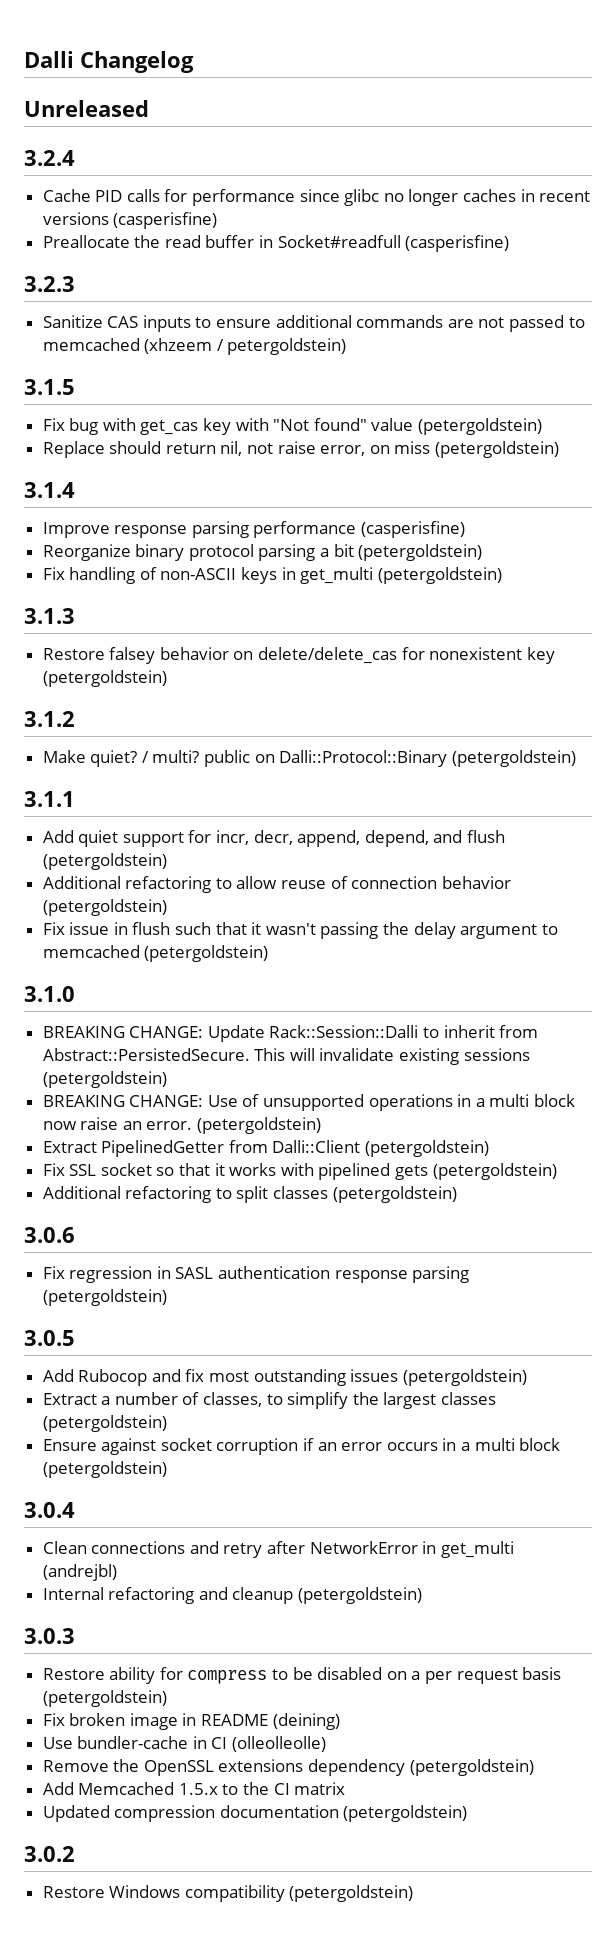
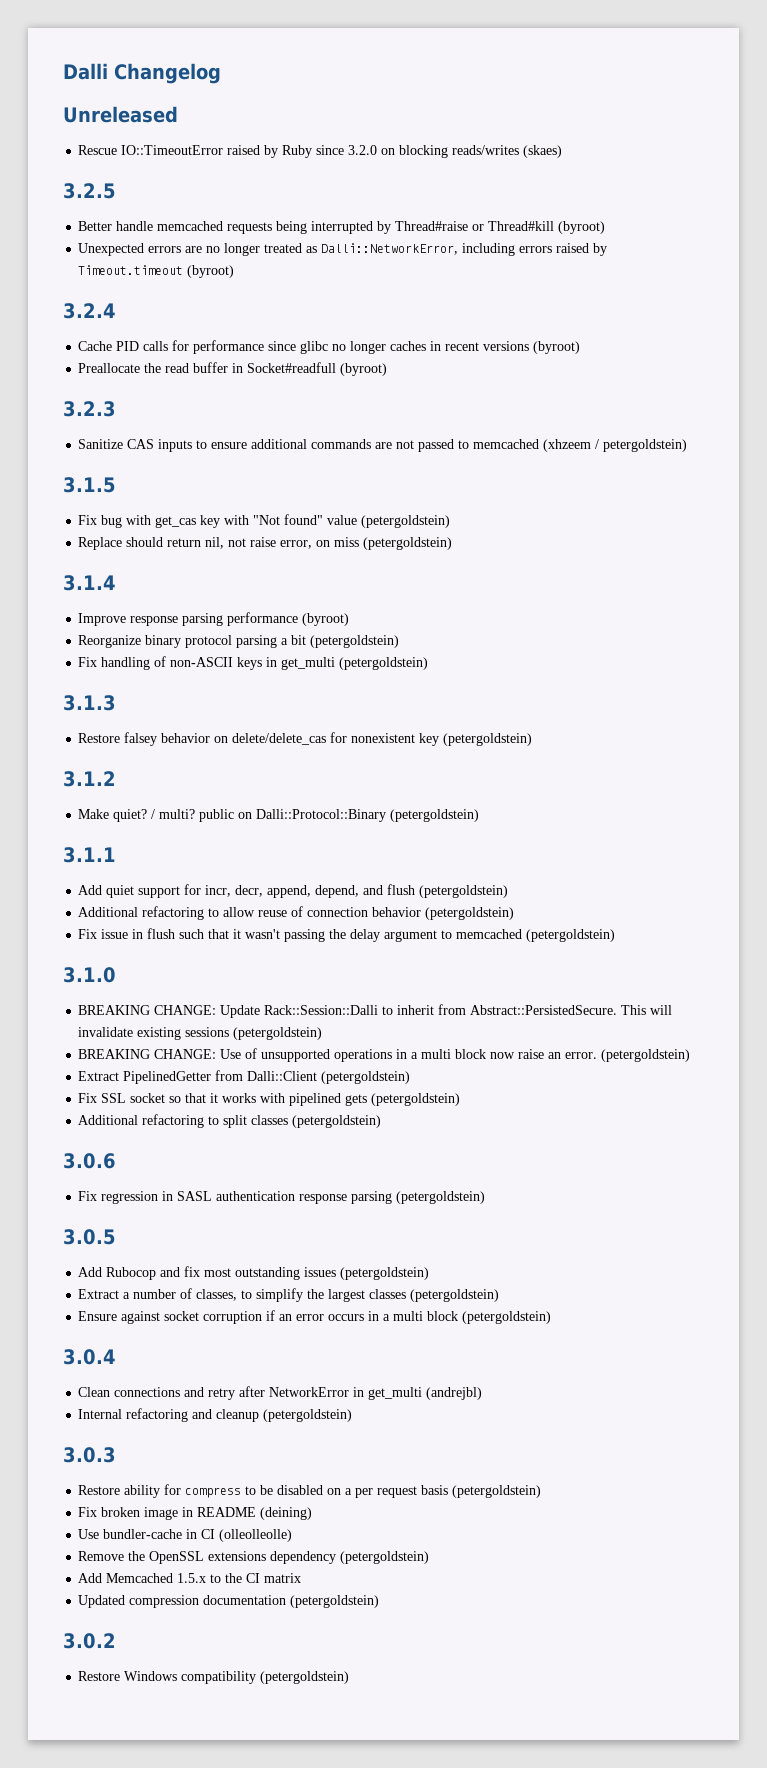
+ Rescue IO::TimeoutError raised by Ruby since 3.2.0 on blocking reads/writes (skaes)
+ 3.2.5
+ Better handle memcached requests being interrupted by Thread#raise or Thread#kill (byroot)
+ Unexpected errors are no longer treated as Dalli::NetworkError, including errors raised by Timeout.timeout (byroot)
- Cache PID calls for performance since glibc no longer caches in recent versions (casperisfine)
+ Cache PID calls for performance since glibc no longer caches in recent versions (byroot)
- Preallocate the read buffer in Socket#readfull (casperisfine)
+ Preallocate the read buffer in Socket#readfull (byroot)
- Improve response parsing performance (casperisfine)
+ Improve response parsing performance (byroot)

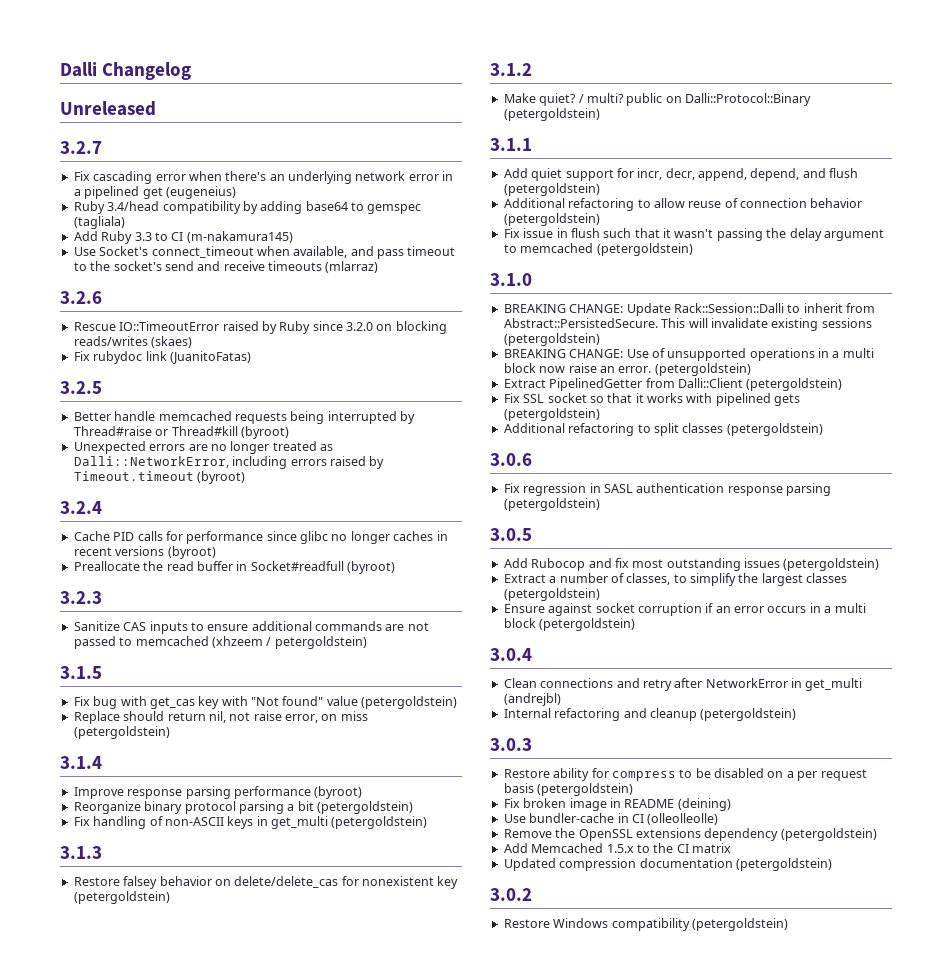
+ 3.2.7
+ Fix cascading error when there's an underlying network error in a pipelined get (eugeneius)
+ Ruby 3.4/head compatibility by adding base64 to gemspec (tagliala)
+ Add Ruby 3.3 to CI (m-nakamura145)
+ Use Socket's connect_timeout when available, and pass timeout to the socket's send and receive timeouts (mlarraz)
+ 3.2.6
+ Fix rubydoc link (JuanitoFatas)

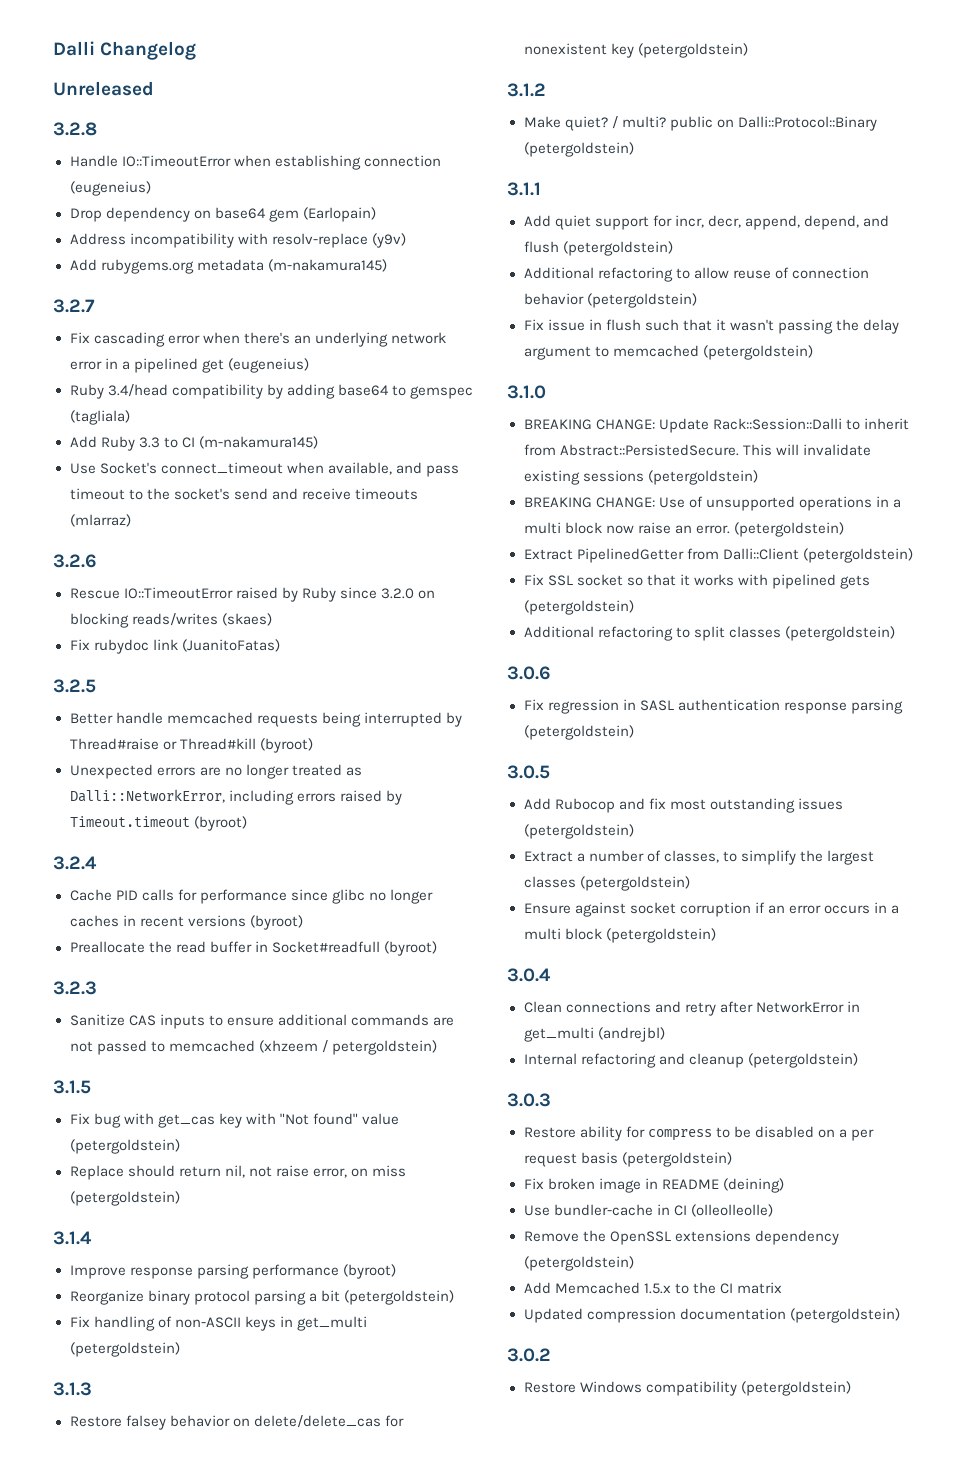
+ 3.2.8
+ Handle IO::TimeoutError when establishing connection (eugeneius)
+ Drop dependency on base64 gem (Earlopain)
+ Address incompatibility with resolv-replace (y9v)
+ Add rubygems.org metadata (m-nakamura145)

